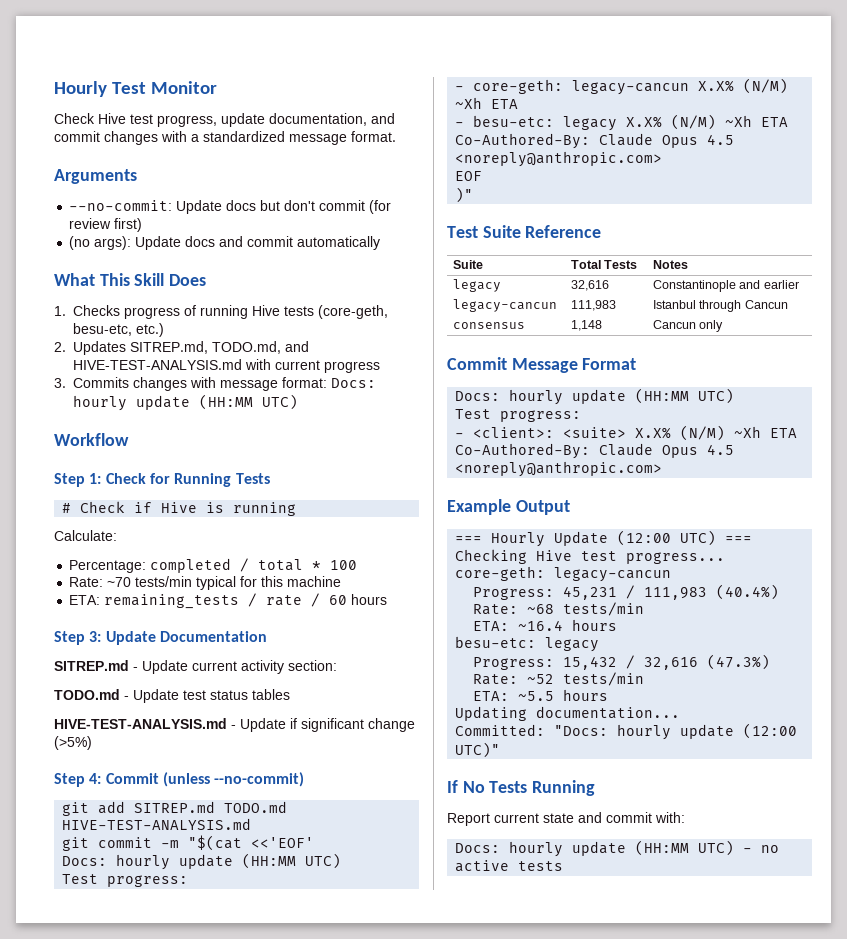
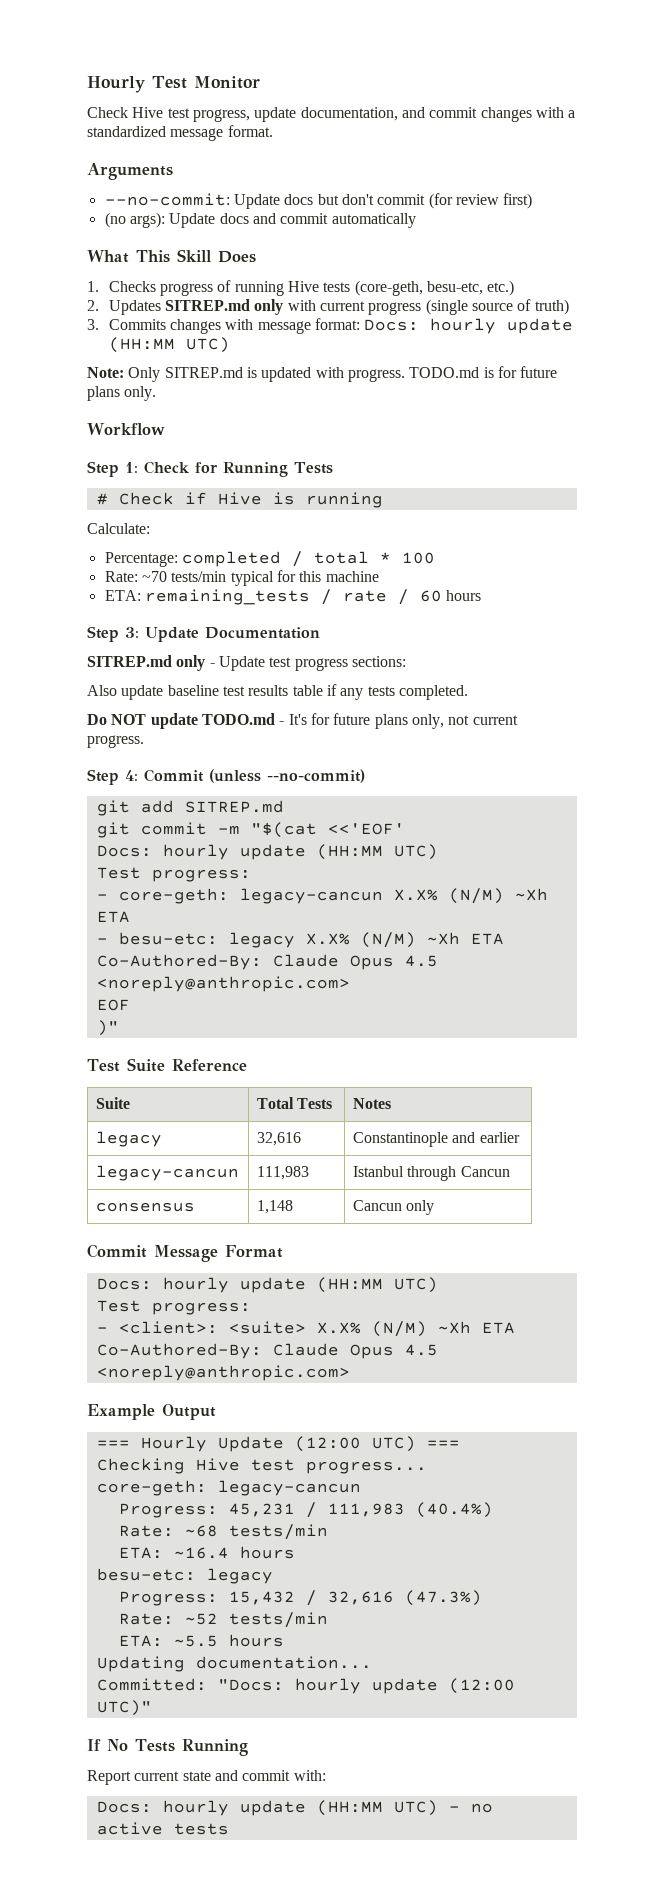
- 2. Updates SITREP.md, TODO.md, and HIVE-TEST-ANALYSIS.md with current progress
+ 2. Updates SITREP.md only with current progress (single source of truth)
+ Note: Only SITREP.md is updated with progress. TODO.md is for future plans only.
- SITREP.md - Update current activity section:
- TODO.md - Update test status tables
- HIVE-TEST-ANALYSIS.md - Update if significant change (>5%)
+ SITREP.md only - Update test progress sections:
+ Also update baseline test results table if any tests completed.
+ Do NOT update TODO.md - It's for future plans only, not current progress.
- git add SITREP.md TODO.md HIVE-TEST-ANALYSIS.md
+ git add SITREP.md

